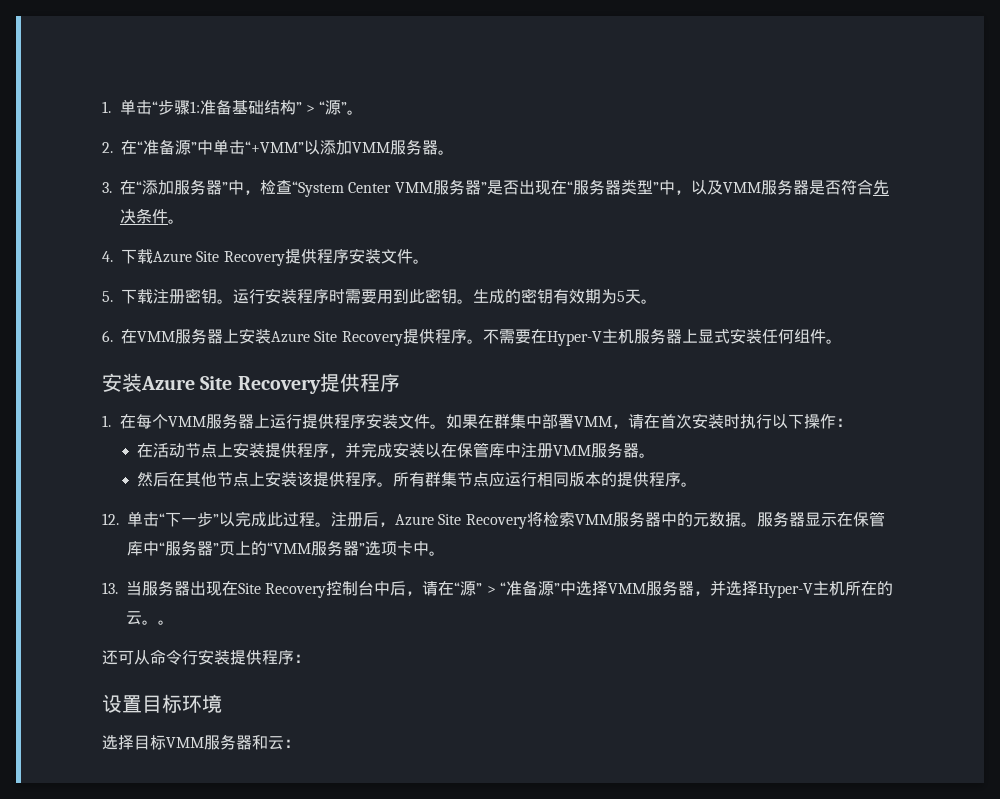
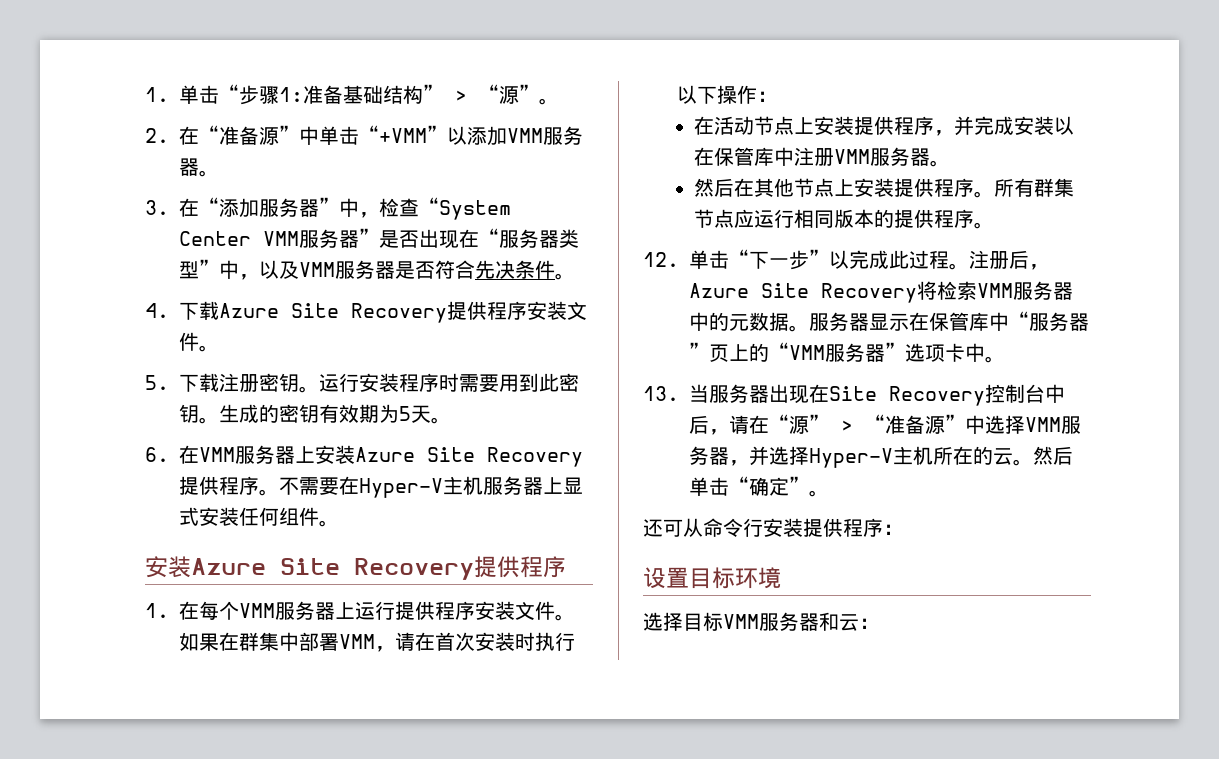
- 然后在其他节点上安装该提供程序。
+ 然后在其他节点上安装提供程序。
- 13.当服务器出现在Site Recovery控制台中后，请在“源” > “准备源”中选择VMM服务器，并选择Hyper-V主机所在的云。。
+ 13.当服务器出现在Site Recovery控制台中后，请在“源” > “准备源”中选择VMM服务器，并选择Hyper-V主机所在的云。然后单击“确定”。

